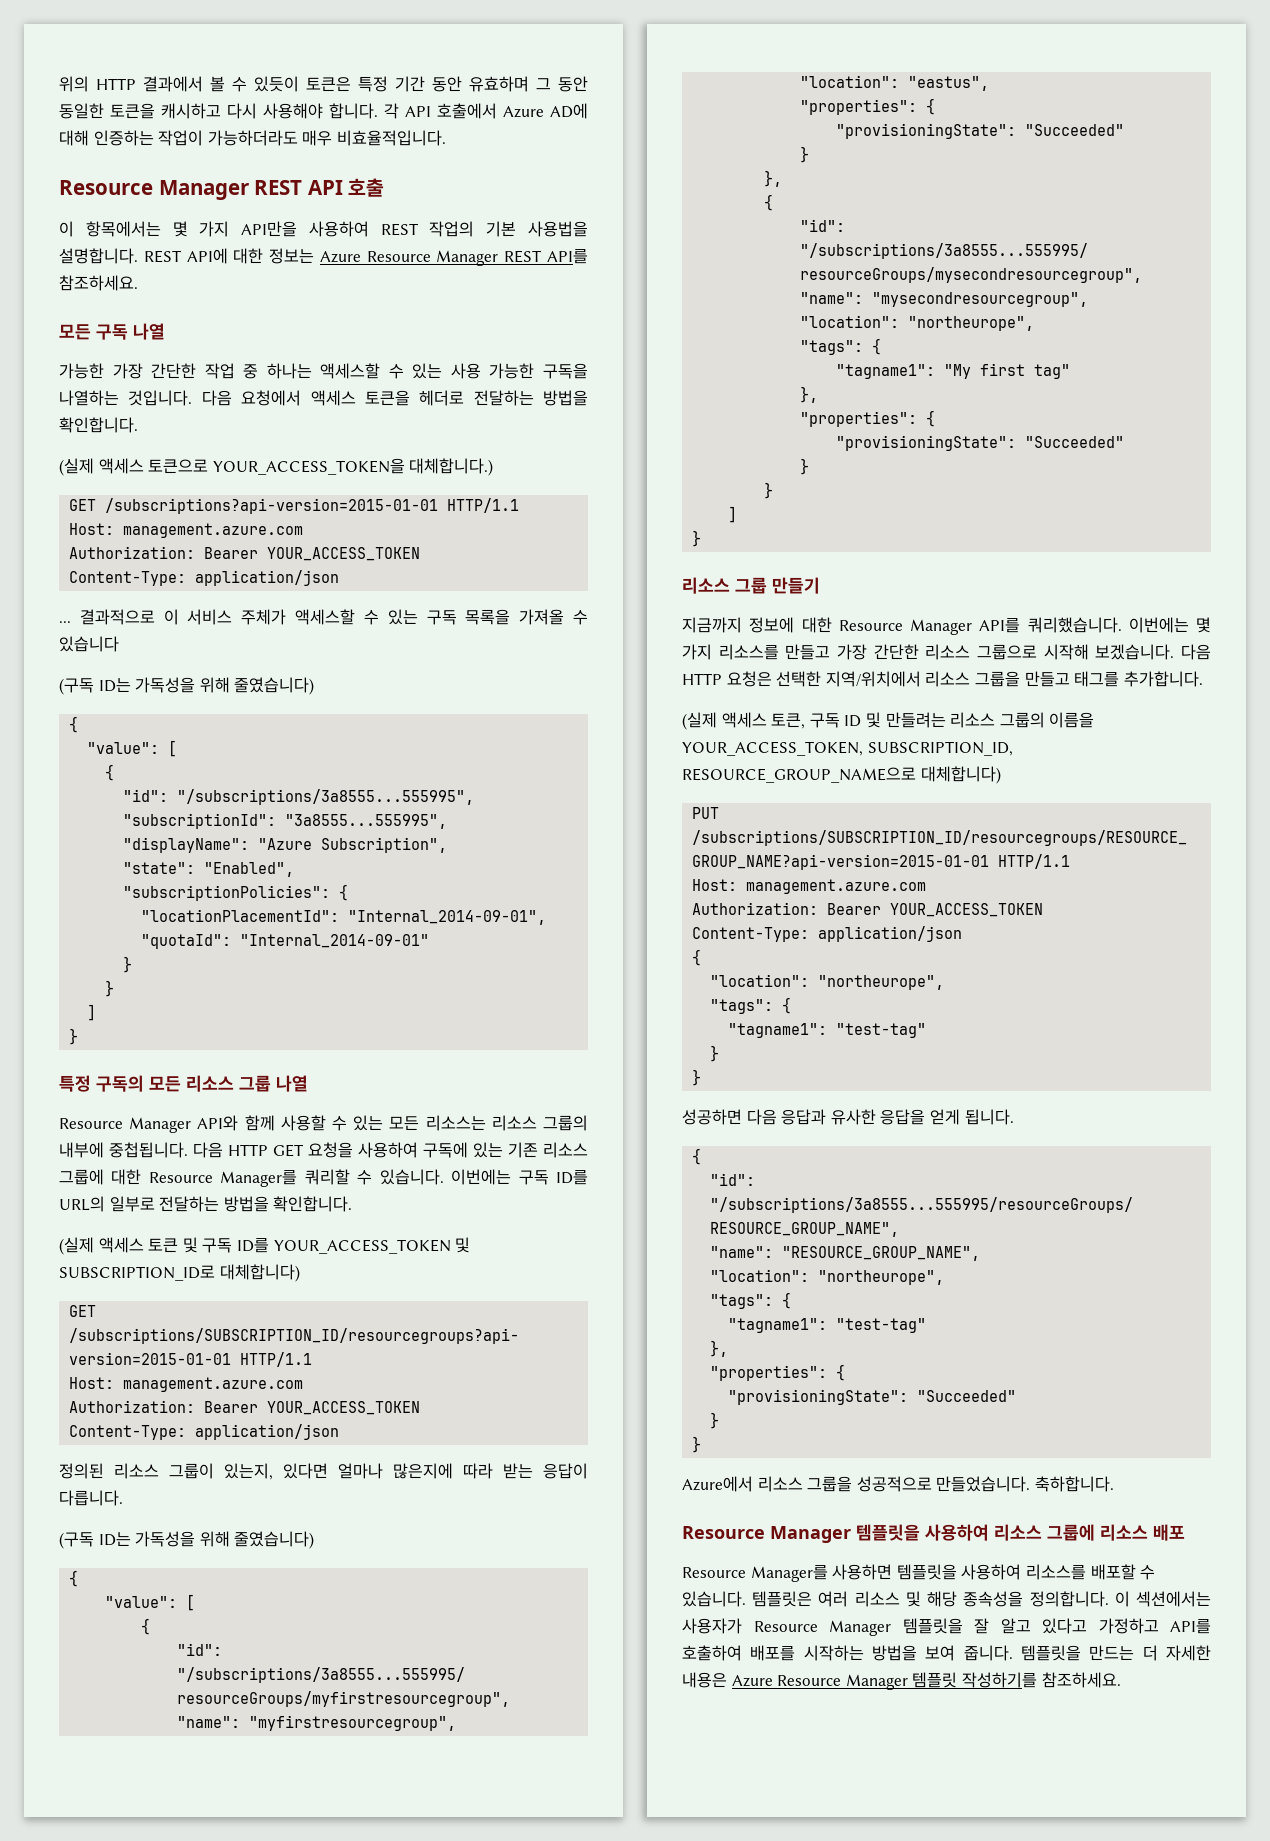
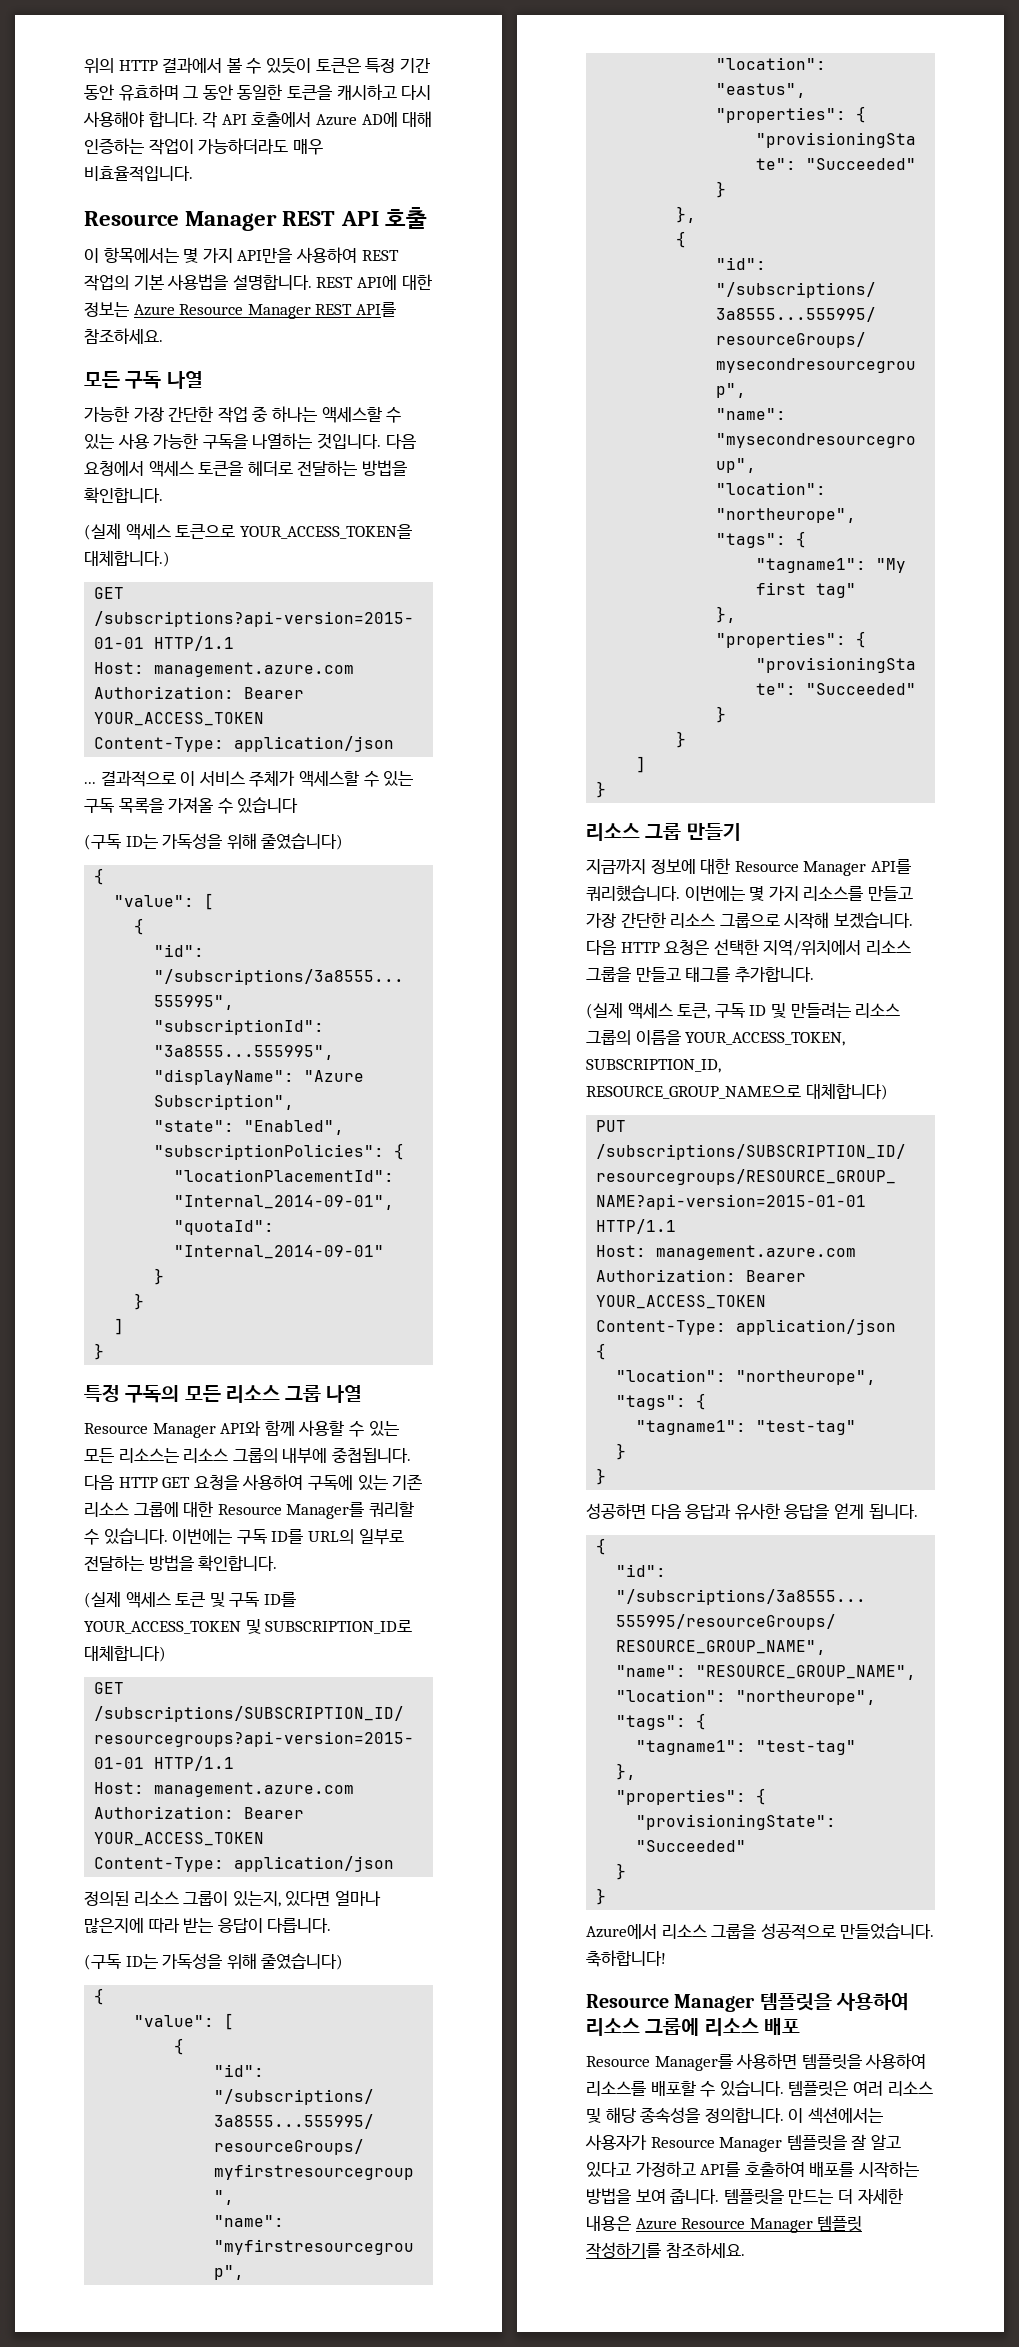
- 축하합니다.
+ 축하합니다!

